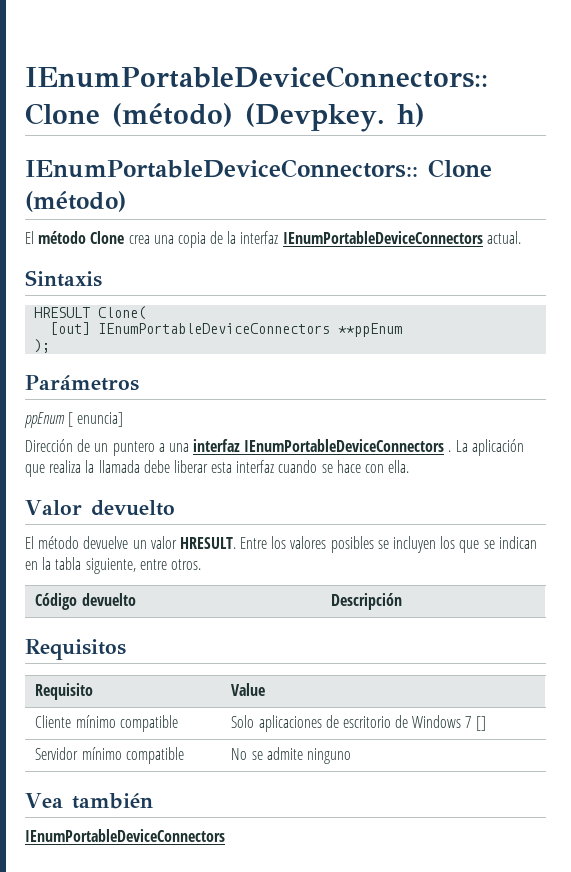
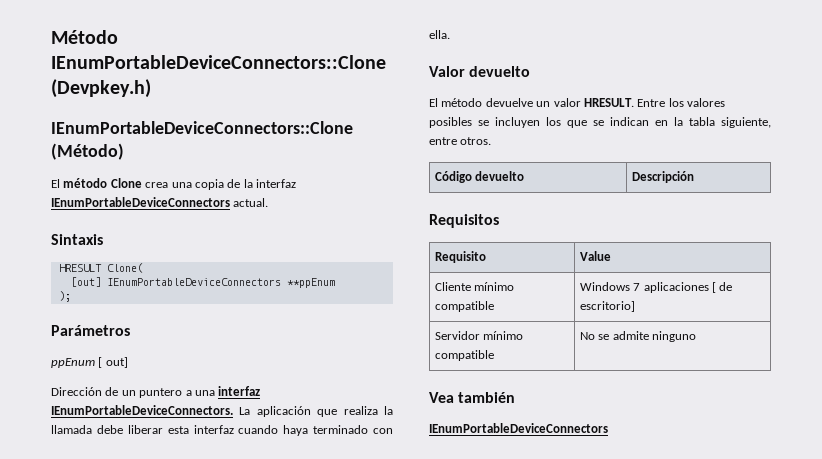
- IEnumPortableDeviceConnectors:: Clone (método) (Devpkey. h)
- IEnumPortableDeviceConnectors:: Clone (método)
+ Método IEnumPortableDeviceConnectors::Clone (Devpkey.h)
+ IEnumPortableDeviceConnectors::Clone (Método)
- ppEnum [ enuncia]
+ ppEnum [ out]
- Dirección de un puntero a una interfaz IEnumPortableDeviceConnectors .
+ Dirección de un puntero a una interfaz IEnumPortableDeviceConnectors.
- La aplicación que realiza la llamada debe liberar esta interfaz cuando se hace con ella.
+ La aplicación que realiza la llamada debe liberar esta interfaz cuando haya terminado con ella.
- Cliente mínimo compatible | Solo aplicaciones de escritorio de Windows 7 []
+ Cliente mínimo compatible | Windows 7 aplicaciones [ de escritorio]

